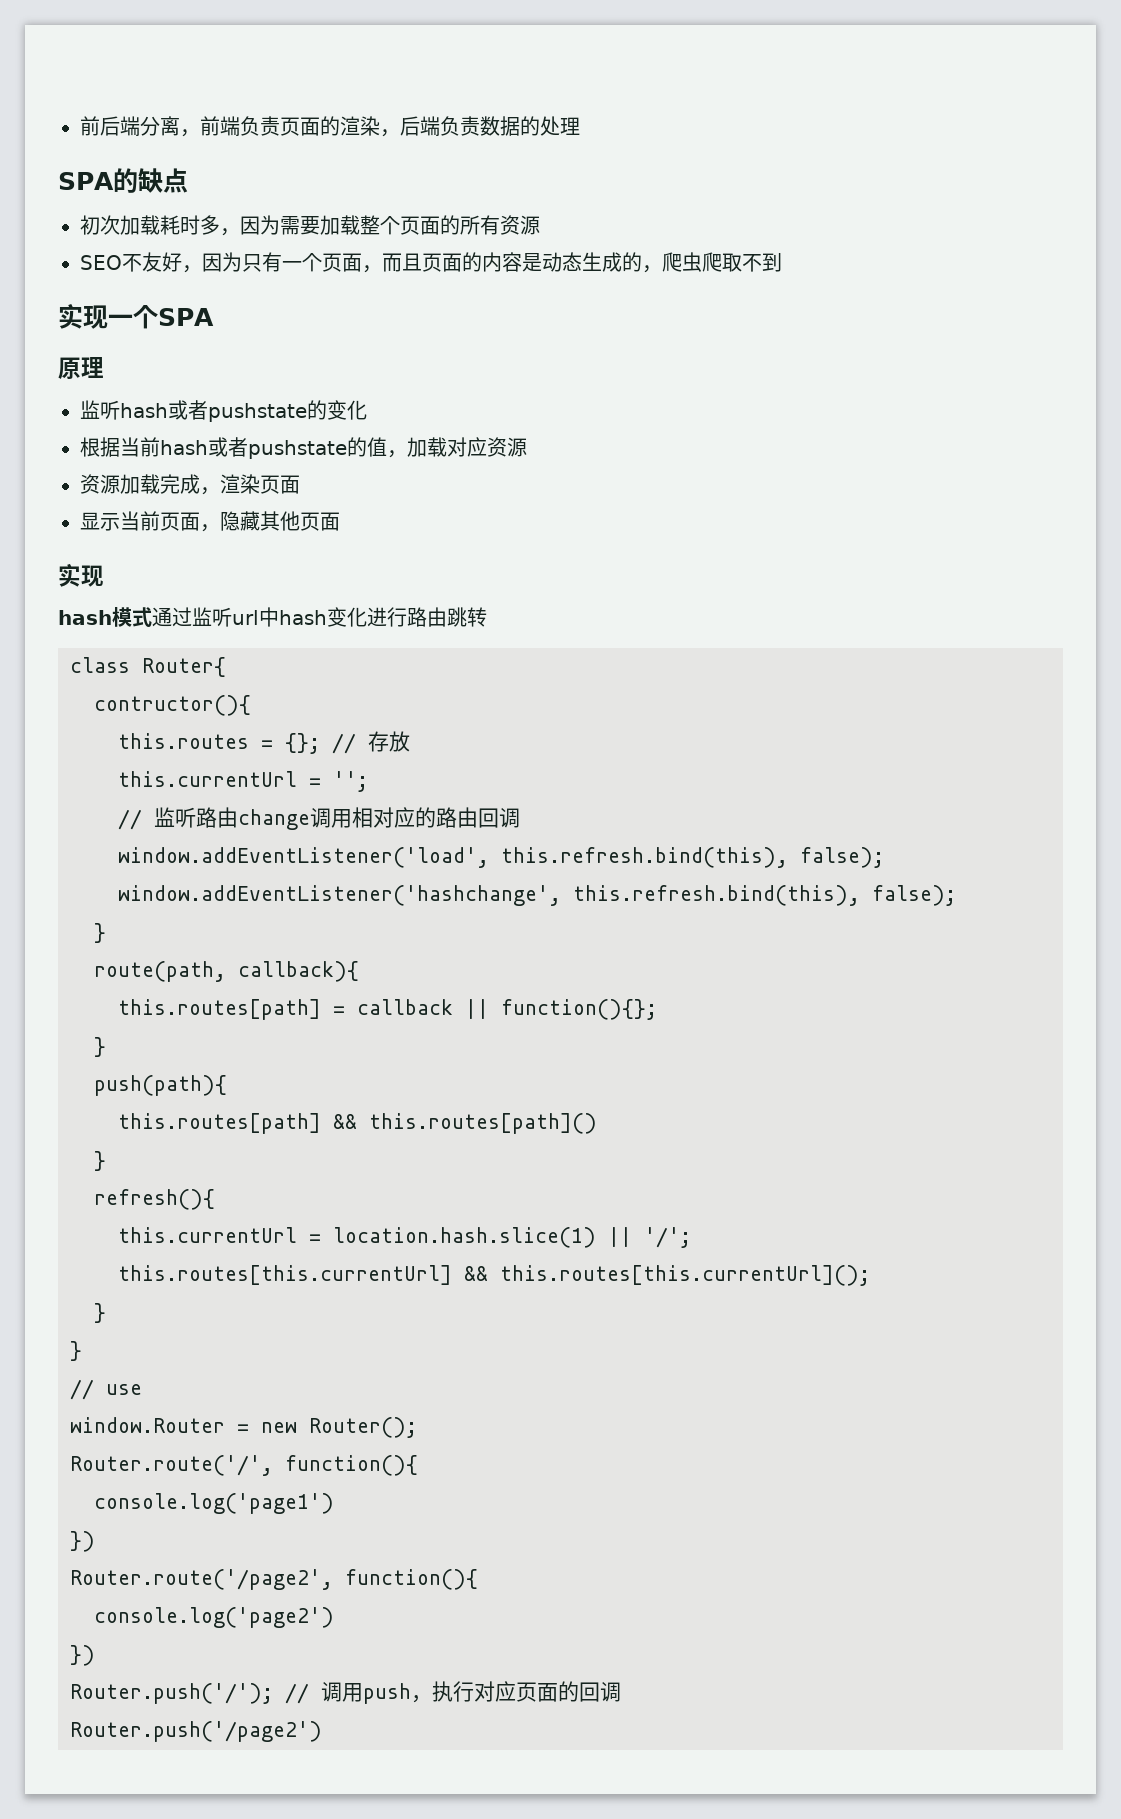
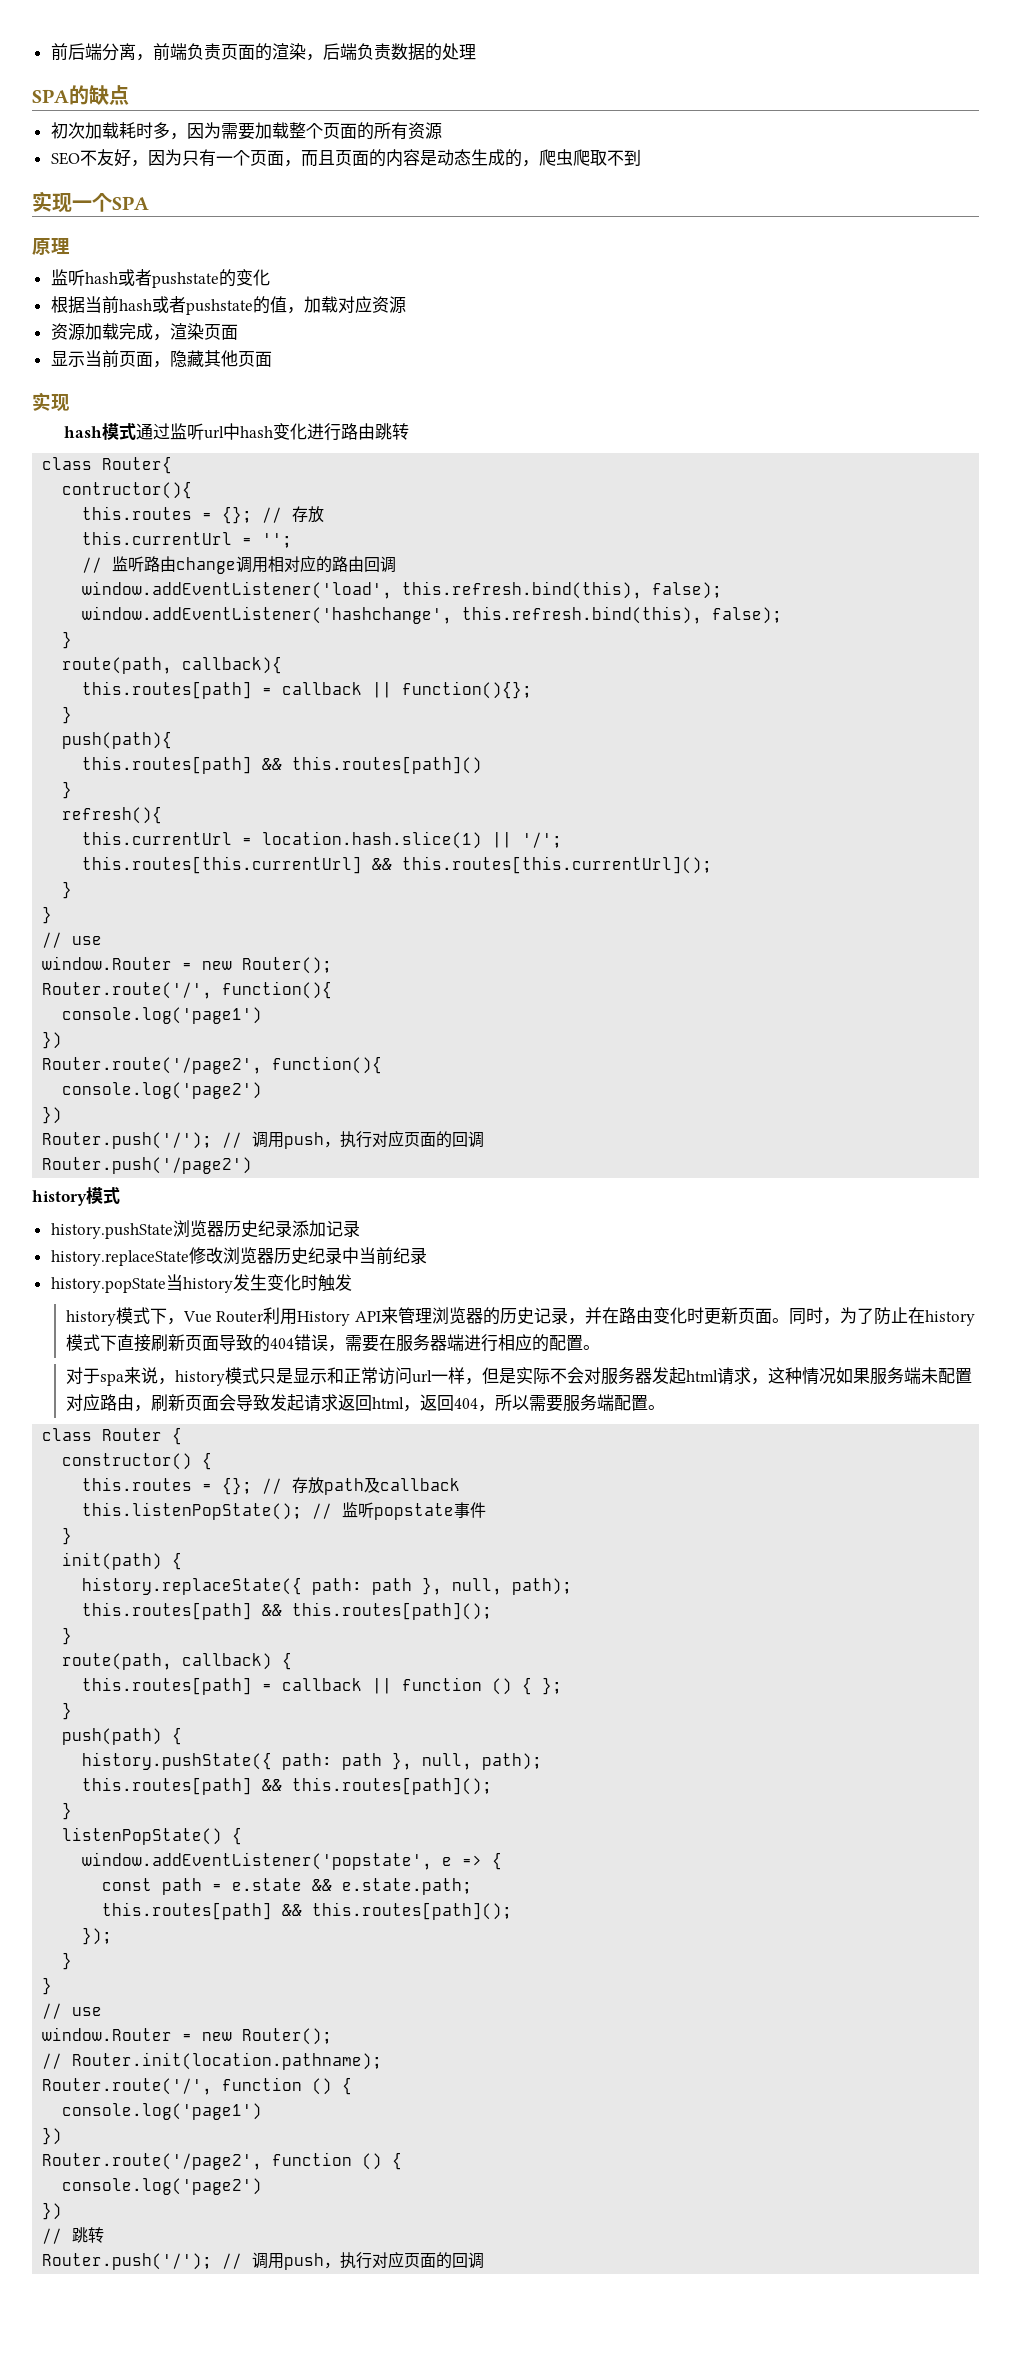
  Router.push('/page2')
+ history模式
+ history.pushState浏览器历史纪录添加记录
+ history.replaceState修改浏览器历史纪录中当前纪录
+ history.popState当history发生变化时触发
+ history模式下，Vue Router利用History API来管理浏览器的历史记录，并在路由变化时更新页面。同时，为了防止在history模式下直接刷新页面导致的404错误，需要在服务器端进行相应的配置。
+ 对于spa来说，history模式只是显示和正常访问url一样，但是实际不会对服务器发起html请求，这种情况如果服务端未配置对应路由，刷新页面会导致发起请求返回html，返回404，所以需要服务端配置。
+ class Router {
+ constructor() {
+ this.routes = {}; // 存放path及callback
+ this.listenPopState(); // 监听popstate事件
+ }
+ init(path) {
+ history.replaceState({ path: path }, null, path);
+ this.routes[path] && this.routes[path]();
+ }
+ route(path, callback) {
+ this.routes[path] = callback || function () { };
+ }
+ push(path) {
+ history.pushState({ path: path }, null, path);
+ this.routes[path] && this.routes[path]();
+ }
+ listenPopState() {
+ window.addEventListener('popstate', e => {
+ const path = e.state && e.state.path;
+ this.routes[path] && this.routes[path]();
+ });
+ }
+ }
+ // use
+ window.Router = new Router();
+ // Router.init(location.pathname);
+ Router.route('/', function () {
+ console.log('page1')
+ })
+ Router.route('/page2', function () {
+ console.log('page2')
+ })
+ // 跳转
+ Router.push('/'); // 调用push，执行对应页面的回调

